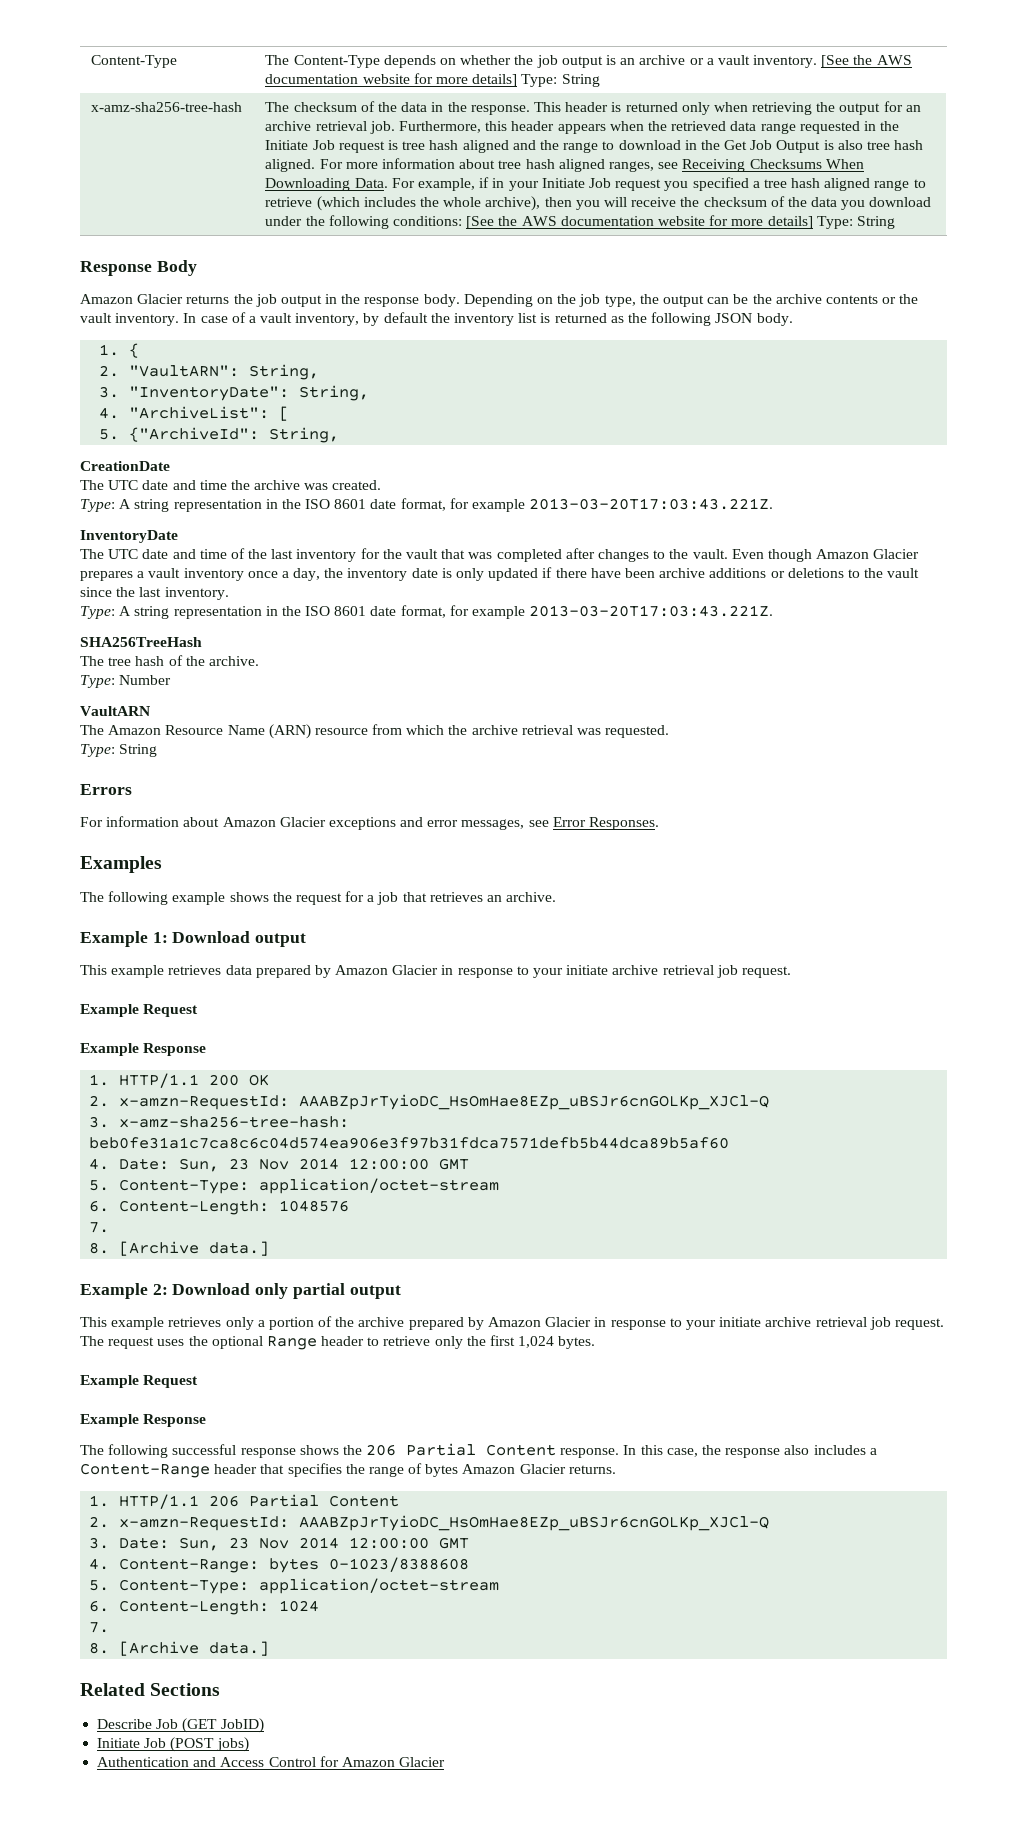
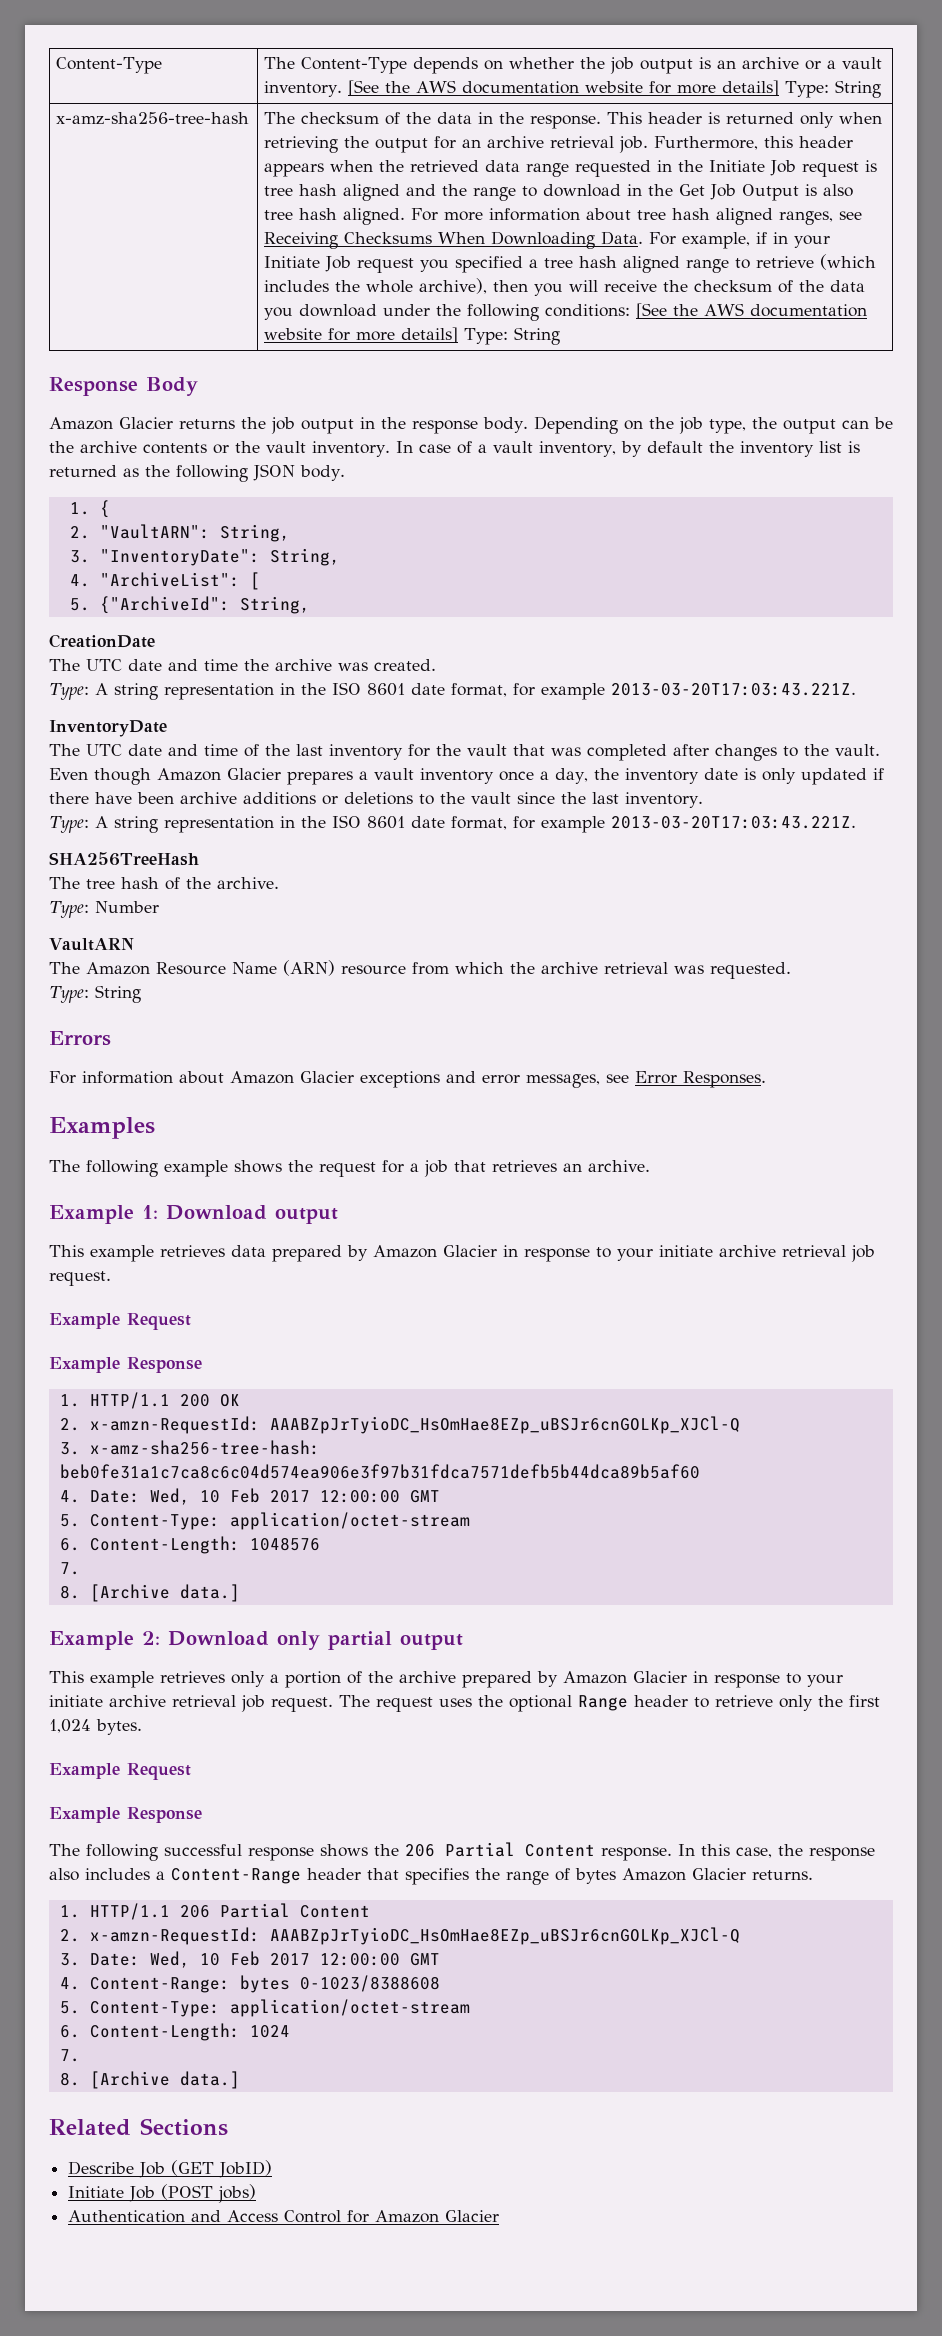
- 4. Date: Sun, 23 Nov 2014 12:00:00 GMT
+ 4. Date: Wed, 10 Feb 2017 12:00:00 GMT
- 3. Date: Sun, 23 Nov 2014 12:00:00 GMT
+ 3. Date: Wed, 10 Feb 2017 12:00:00 GMT

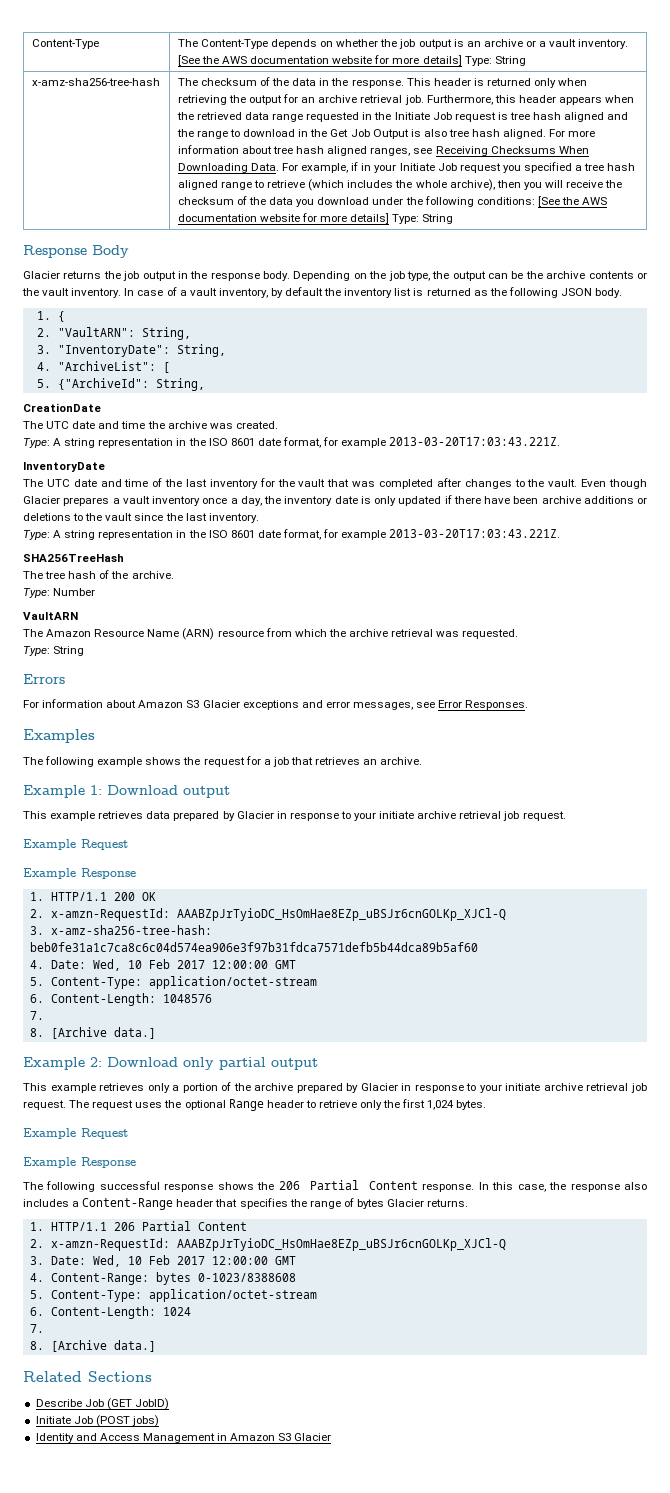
- Amazon Glacier returns the job output in the response body.
+ Glacier returns the job output in the response body.
- Even though Amazon Glacier prepares a vault inventory once a day, the inventory date is only updated if there have been archive additions or deletions to the vault since the last inventory.
+ Even though Glacier prepares a vault inventory once a day, the inventory date is only updated if there have been archive additions or deletions to the vault since the last inventory.
- For information about Amazon Glacier exceptions and error messages, see Error Responses.
+ For information about Amazon S3 Glacier exceptions and error messages, see Error Responses.
- This example retrieves data prepared by Amazon Glacier in response to your initiate archive retrieval job request.
+ This example retrieves data prepared by Glacier in response to your initiate archive retrieval job request.
- This example retrieves only a portion of the archive prepared by Amazon Glacier in response to your initiate archive retrieval job request.
+ This example retrieves only a portion of the archive prepared by Glacier in response to your initiate archive retrieval job request.
- In this case, the response also includes a Content-Range header that specifies the range of bytes Amazon Glacier returns.
+ In this case, the response also includes a Content-Range header that specifies the range of bytes Glacier returns.
- Authentication and Access Control for Amazon Glacier
+ Identity and Access Management in Amazon S3 Glacier

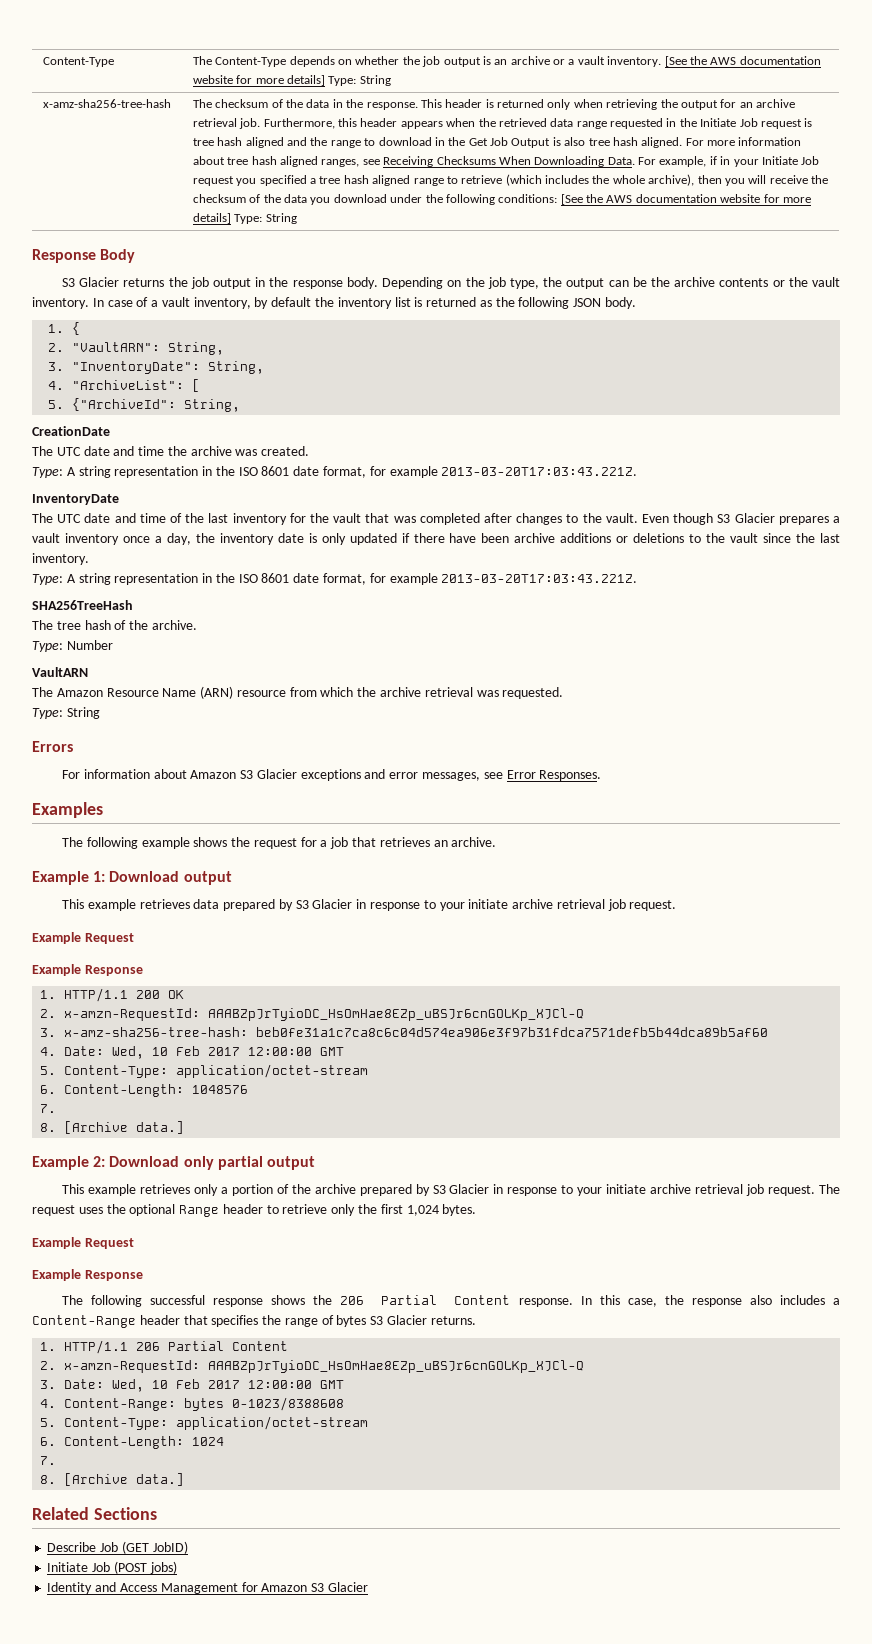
- Glacier returns the job output in the response body.
+ S3 Glacier returns the job output in the response body.
- Even though Glacier prepares a vault inventory once a day, the inventory date is only updated if there have been archive additions or deletions to the vault since the last inventory.
+ Even though S3 Glacier prepares a vault inventory once a day, the inventory date is only updated if there have been archive additions or deletions to the vault since the last inventory.
- This example retrieves data prepared by Glacier in response to your initiate archive retrieval job request.
+ This example retrieves data prepared by S3 Glacier in response to your initiate archive retrieval job request.
- This example retrieves only a portion of the archive prepared by Glacier in response to your initiate archive retrieval job request.
+ This example retrieves only a portion of the archive prepared by S3 Glacier in response to your initiate archive retrieval job request.
- In this case, the response also includes a Content-Range header that specifies the range of bytes Glacier returns.
+ In this case, the response also includes a Content-Range header that specifies the range of bytes S3 Glacier returns.
- Identity and Access Management in Amazon S3 Glacier
+ Identity and Access Management for Amazon S3 Glacier

